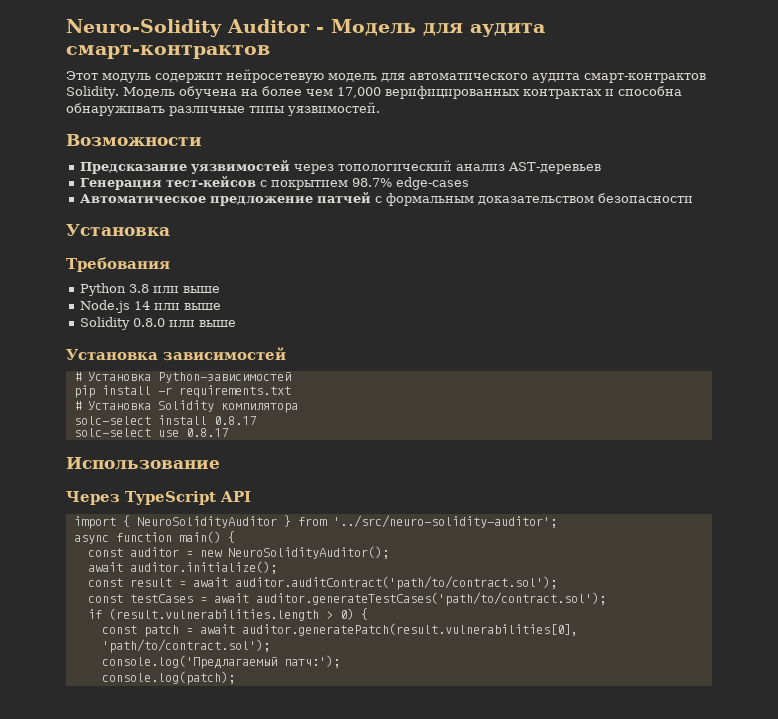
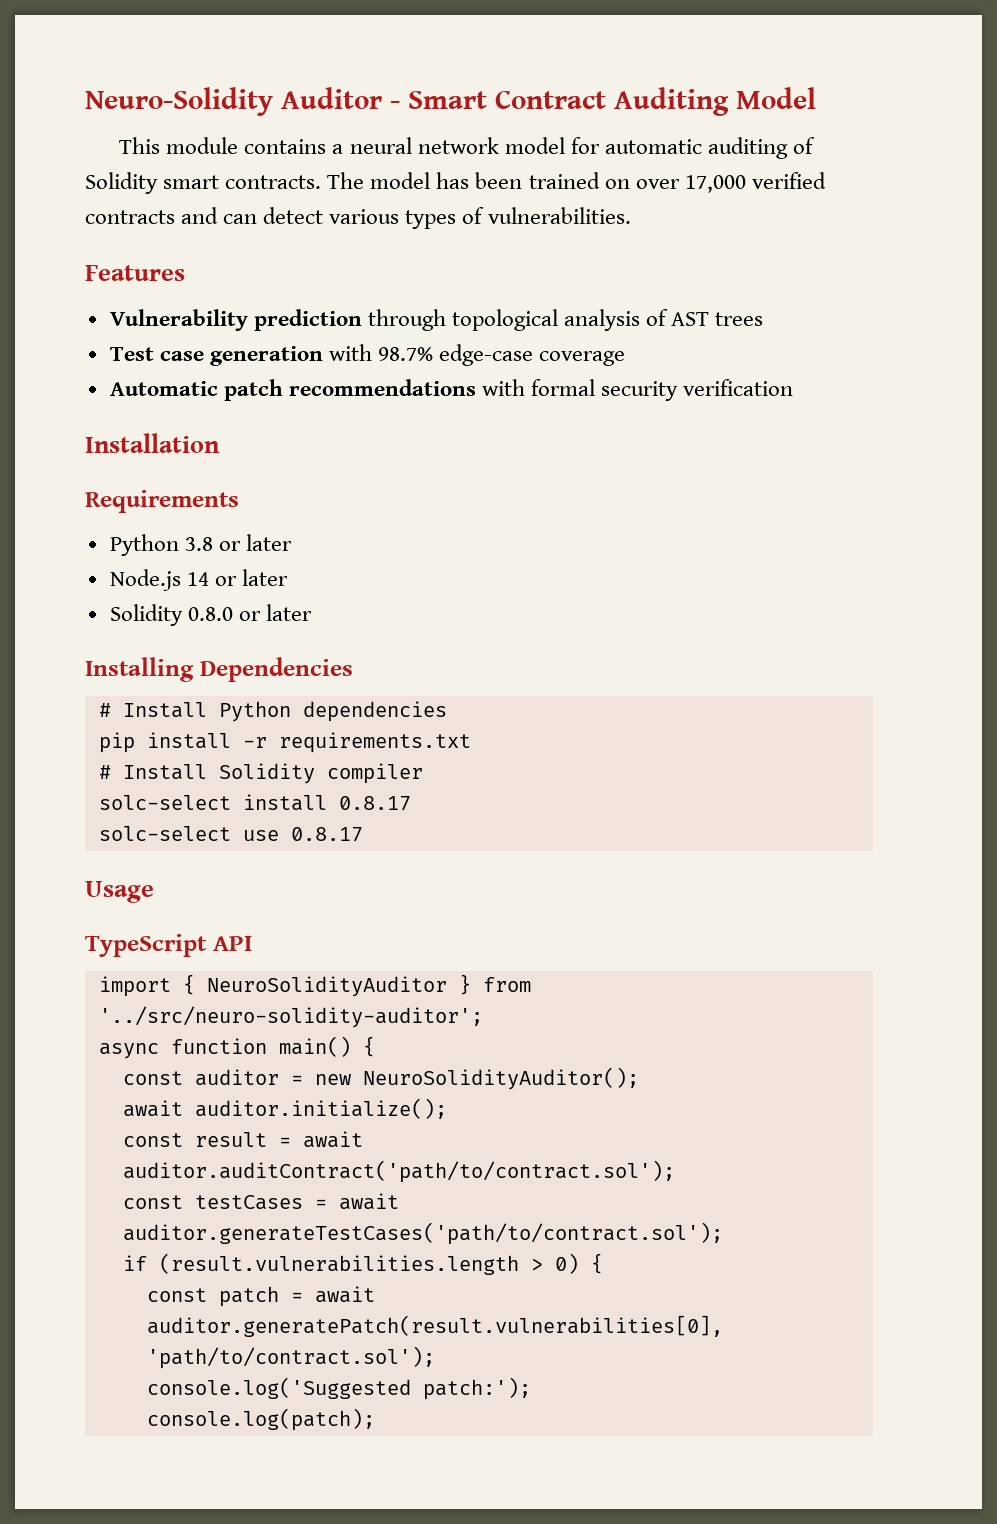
- Neuro-Solidity Auditor - Модель для аудита смарт-контрактов
- Этот модуль содержит нейросетевую модель для автоматического аудита смарт-контрактов Solidity. Модель обучена на более чем 17,000 верифицированных контрактах и способна обнаруживать различные типы уязвимостей.
- Возможности
- Предсказание уязвимостей через топологический анализ AST-деревьев
- Генерация тест-кейсов с покрытием 98.7% edge-cases
- Автоматическое предложение патчей с формальным доказательством безопасности
- Установка
- Требования
+ Neuro-Solidity Auditor - Smart Contract Auditing Model
+ This module contains a neural network model for automatic auditing of Solidity smart contracts. The model has been trained on over 17,000 verified contracts and can detect various types of vulnerabilities.
+ Features
+ Vulnerability prediction through topological analysis of AST trees
+ Test case generation with 98.7% edge-case coverage
+ Automatic patch recommendations with formal security verification
+ Installation
+ Requirements
- Python 3.8 или выше
+ Python 3.8 or later
- Node.js 14 или выше
+ Node.js 14 or later
- Solidity 0.8.0 или выше
- Установка зависимостей
- # Установка Python-зависимостей
+ Solidity 0.8.0 or later
+ Installing Dependencies
+ # Install Python dependencies
- # Установка Solidity компилятора
+ # Install Solidity compiler
- Использование
- Через TypeScript API
+ Usage
+ TypeScript API
- console.log('Предлагаемый патч:');
+ console.log('Suggested patch:');

